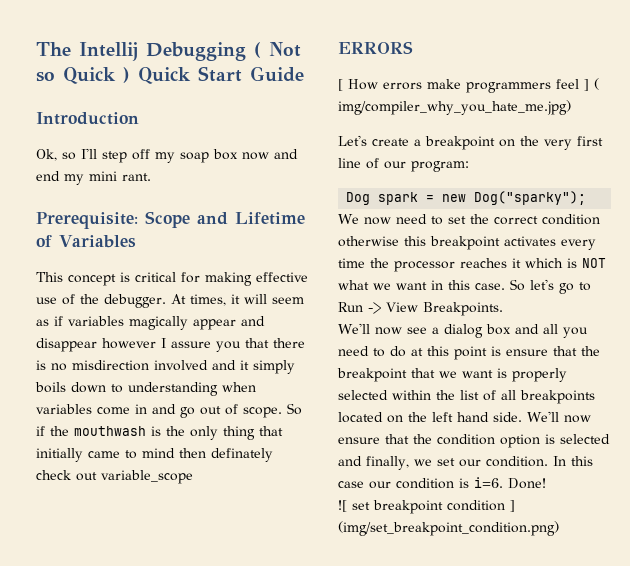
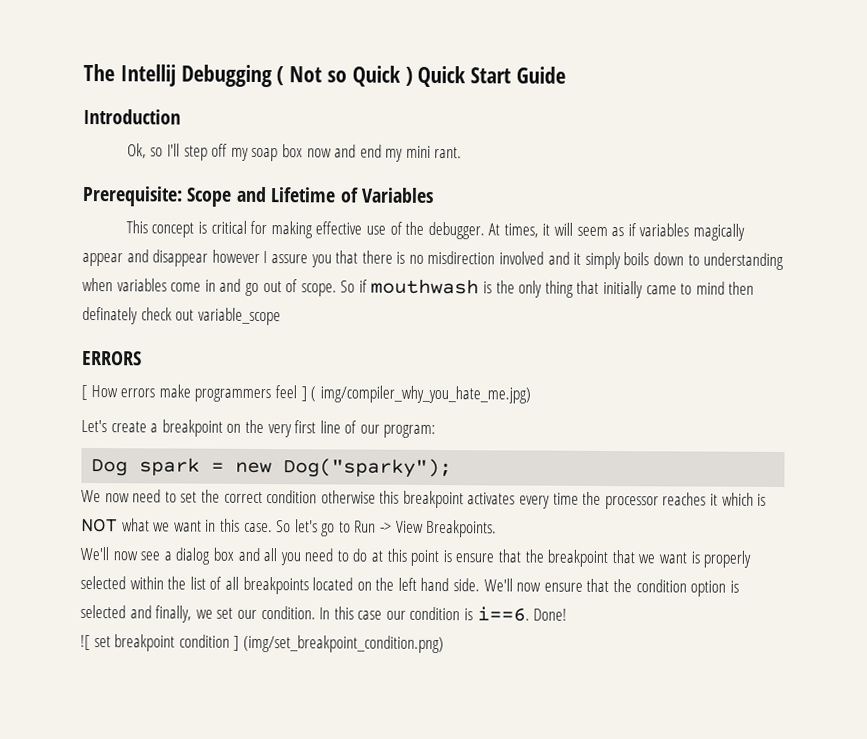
- So if the mouthwash is the only thing that initially came to mind then definately check out variable_scope
+ So if mouthwash is the only thing that initially came to mind then definately check out variable_scope
- In this case our condition is i=6.
+ In this case our condition is i==6.

